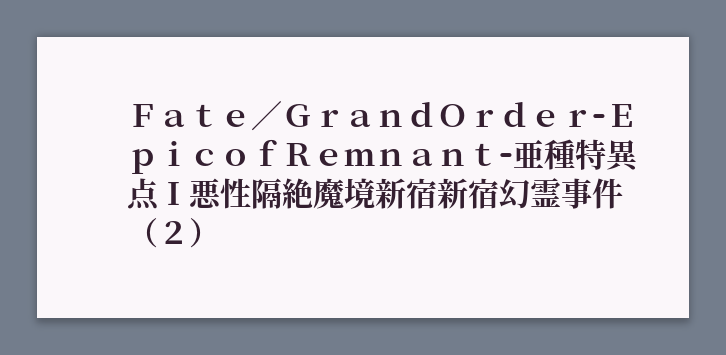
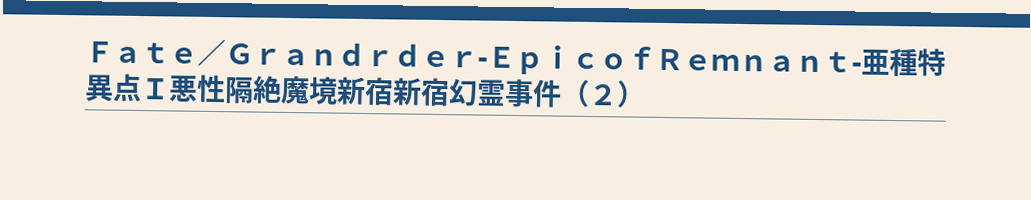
- Ｆａｔｅ／ＧｒａｎｄＯｒｄｅｒ‐ＥｐｉｃｏｆＲｅｍｎａｎｔ‐亜種特異点Ｉ悪性隔絶魔境新宿新宿幻霊事件（２）
+ Ｆａｔｅ／Ｇｒａｎｄｒｄｅｒ‐ＥｐｉｃｏｆＲｅｍｎａｎｔ‐亜種特異点Ｉ悪性隔絶魔境新宿新宿幻霊事件（２）

